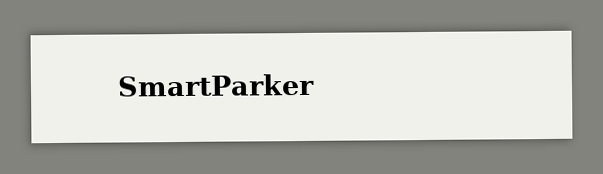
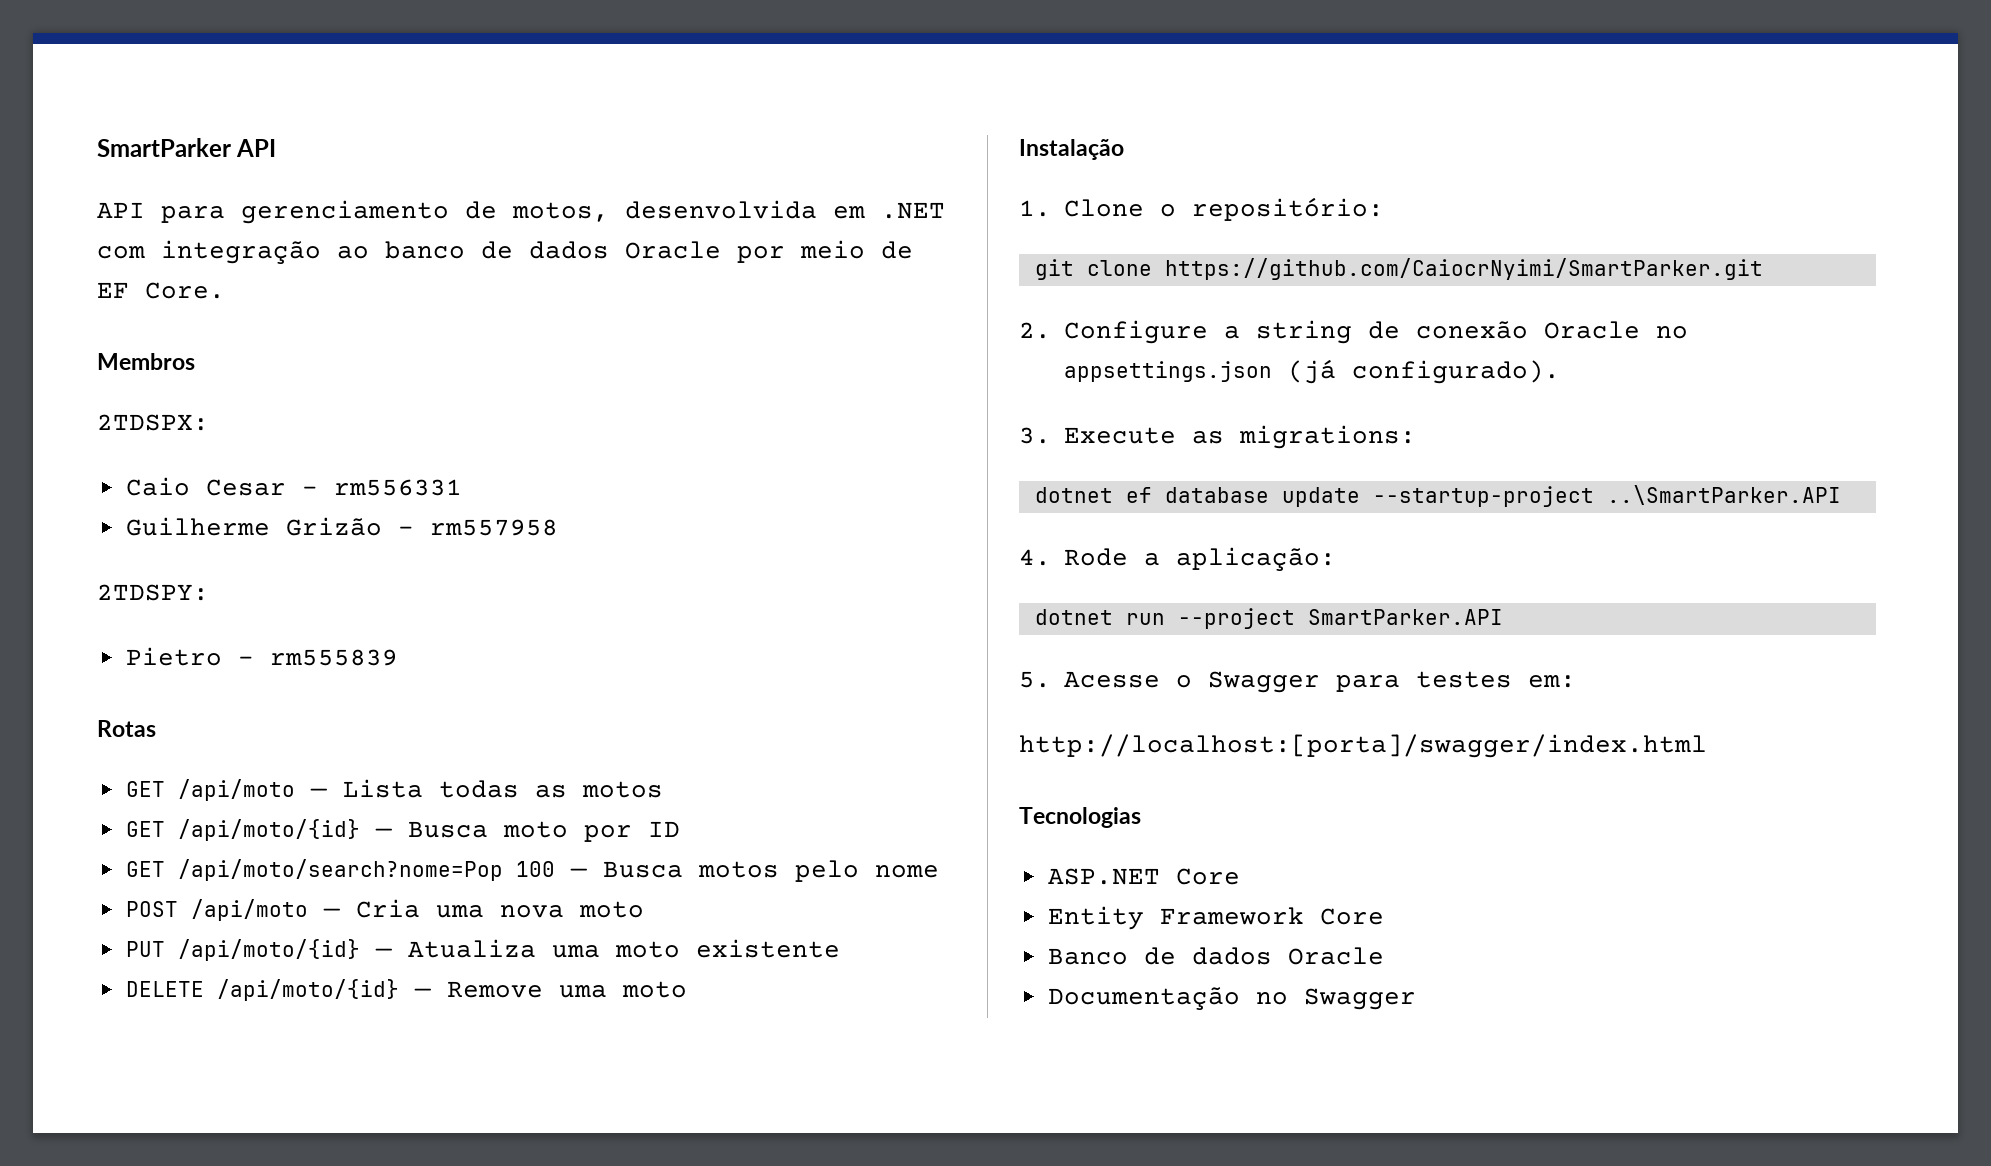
- SmartParker
+ SmartParker API
+ API para gerenciamento de motos, desenvolvida em .NET com integração ao banco de dados Oracle por meio de EF Core.
+ Membros
+ 2TDSPX:
+ Caio Cesar - rm556331
+ Guilherme Grizão – rm557958
+ 2TDSPY:
+ Pietro – rm555839
+ Rotas
+ GET /api/moto — Lista todas as motos
+ GET /api/moto/{id} — Busca moto por ID
+ GET /api/moto/search?nome=Pop 100 — Busca motos pelo nome
+ POST /api/moto — Cria uma nova moto
+ PUT /api/moto/{id} — Atualiza uma moto existente
+ DELETE /api/moto/{id} — Remove uma moto
+ Instalação
+ 1. Clone o repositório:
+ git clone https://github.com/CaiocrNyimi/SmartParker.git
+ 2. Configure a string de conexão Oracle no appsettings.json (já configurado).
+ 3. Execute as migrations:
+ dotnet ef database update --startup-project ..\SmartParker.API
+ 4. Rode a aplicação:
+ dotnet run --project SmartParker.API
+ 5. Acesse o Swagger para testes em:
+ http://localhost:[porta]/swagger/index.html
+ Tecnologias
+ ASP.NET Core
+ Entity Framework Core
+ Banco de dados Oracle
+ Documentação no Swagger

